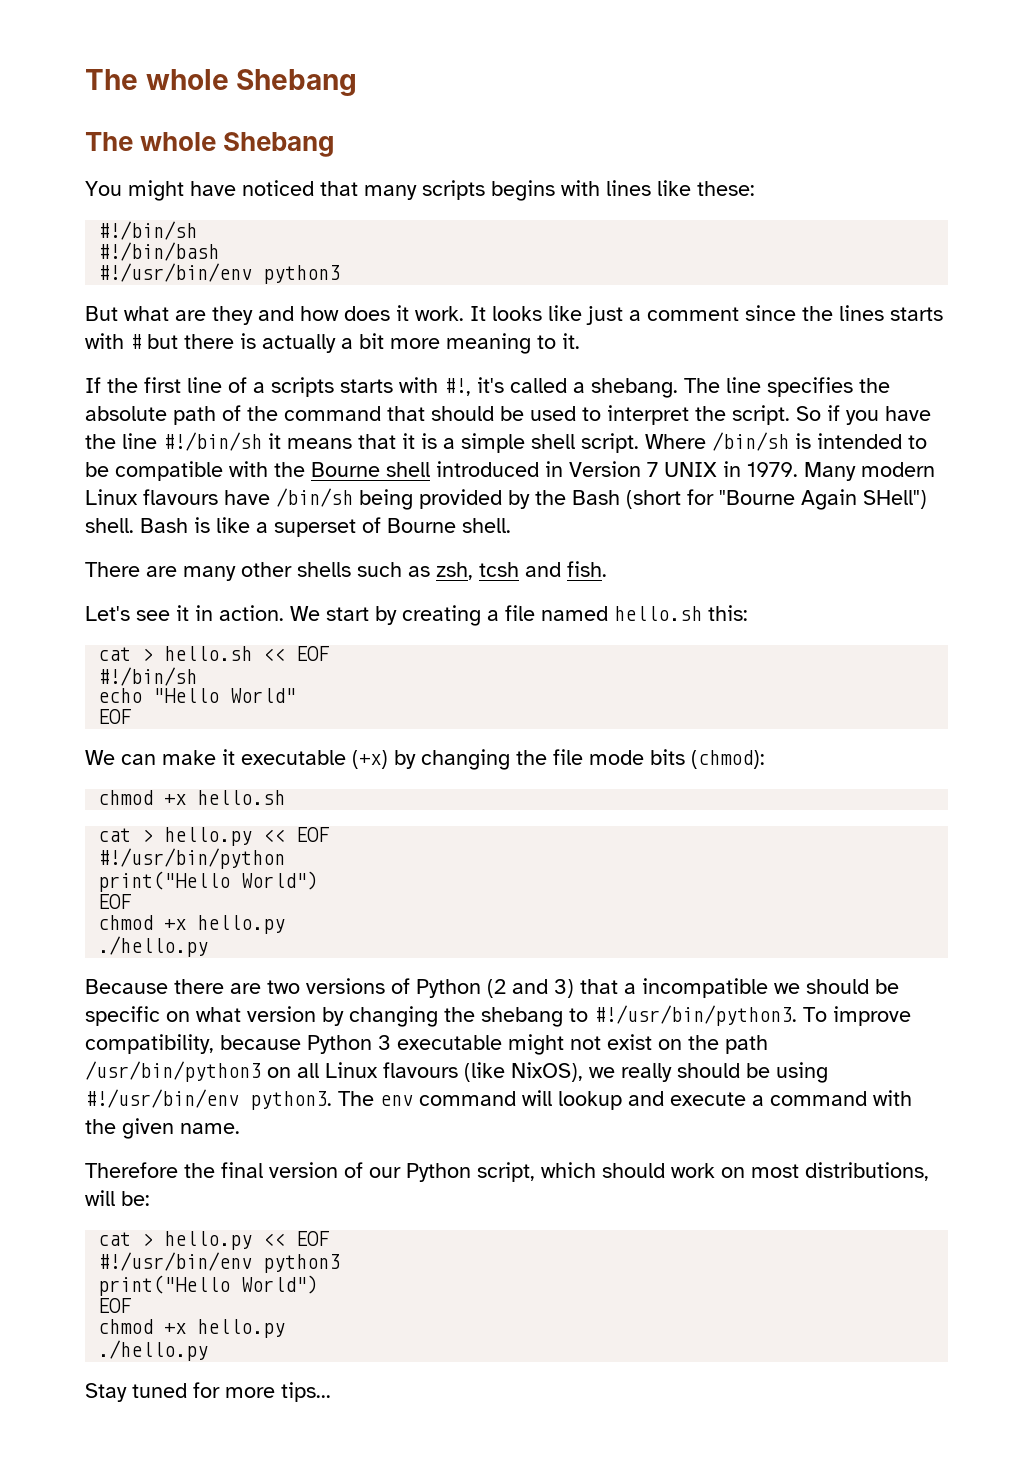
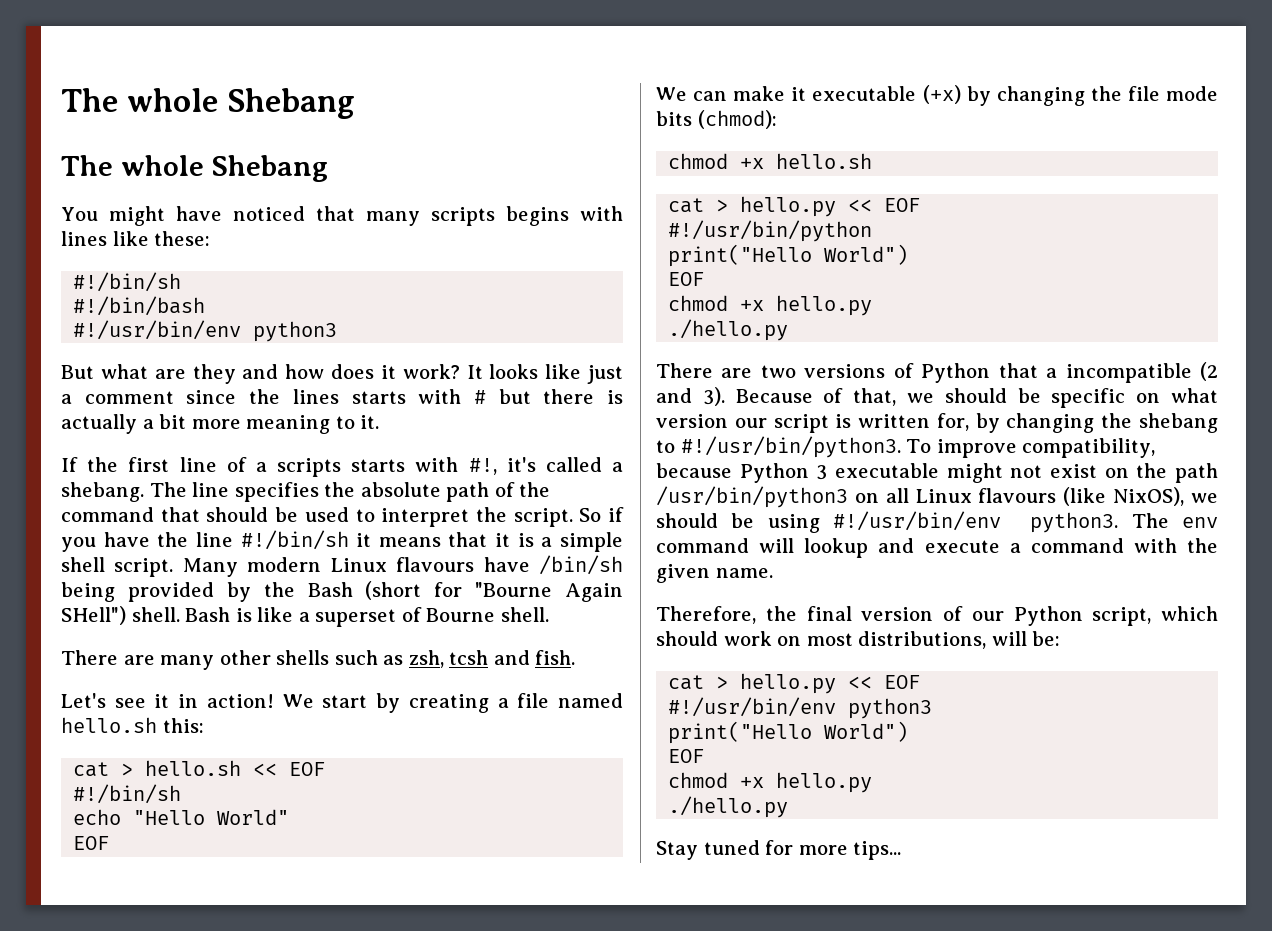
- But what are they and how does it work.
+ But what are they and how does it work?
- Where /bin/sh is intended to be compatible with the Bourne shell introduced in Version 7 UNIX in 1979.
- Let's see it in action.
+ Let's see it in action!
- Because there are two versions of Python (2 and 3) that a incompatible we should be specific on what version by changing the shebang to #!/usr/bin/python3.
+ There are two versions of Python that a incompatible (2 and 3). Because of that, we should be specific on what version our script is written for, by changing the shebang to #!/usr/bin/python3.
- To improve compatibility, because Python 3 executable might not exist on the path /usr/bin/python3 on all Linux flavours (like NixOS), we really should be using #!/usr/bin/env python3.
+ To improve compatibility, because Python 3 executable might not exist on the path /usr/bin/python3 on all Linux flavours (like NixOS), we should be using #!/usr/bin/env python3.
- Therefore the final version of our Python script, which should work on most distributions, will be:
+ Therefore, the final version of our Python script, which should work on most distributions, will be:

